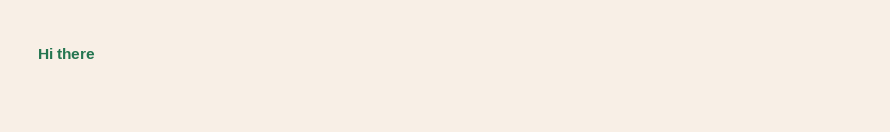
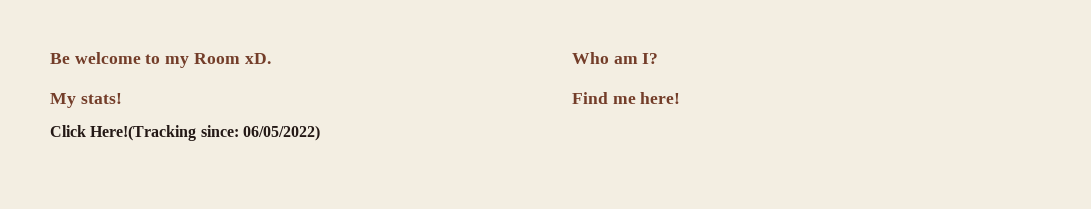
- Hi there
+ Be welcome to my Room xD.
+ My stats!
+ Click Here!(Tracking since: 06/05/2022)
+ Who am I?
+ Find me here!

